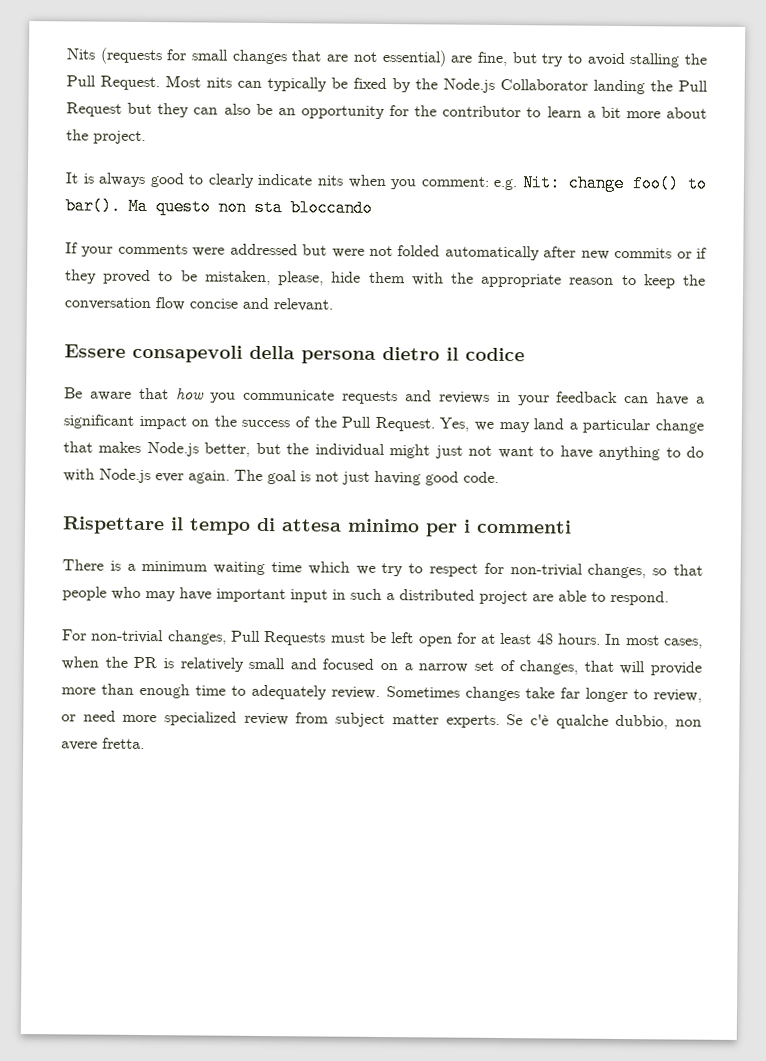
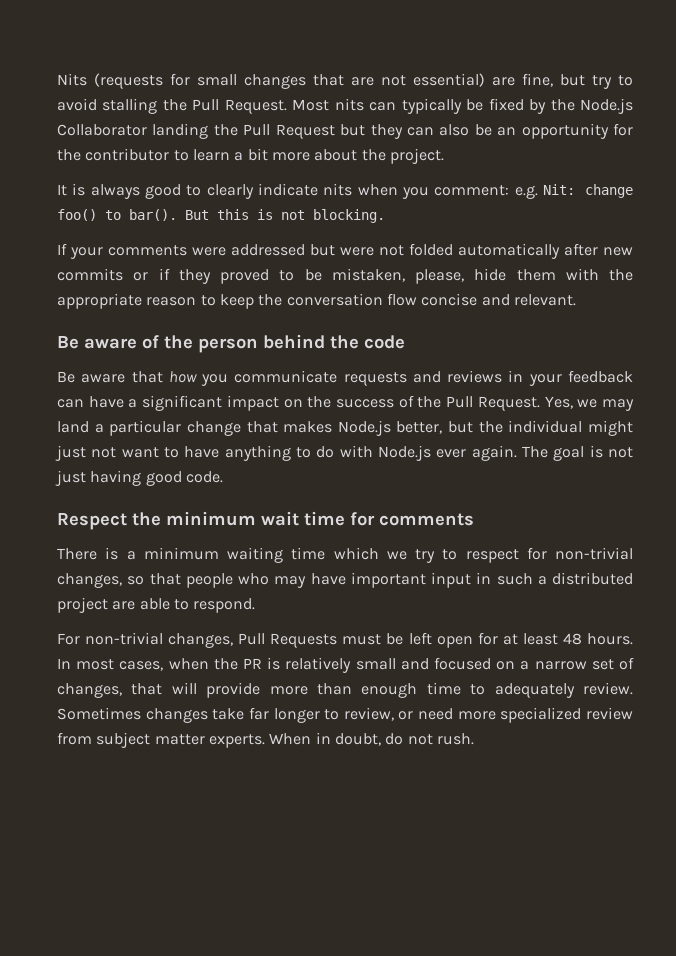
- Ma questo non sta bloccando
+ But this is not blocking.
- Essere consapevoli della persona dietro il codice
+ Be aware of the person behind the code
- Rispettare il tempo di attesa minimo per i commenti
+ Respect the minimum wait time for comments
- Se c'è qualche dubbio, non avere fretta.
+ When in doubt, do not rush.

